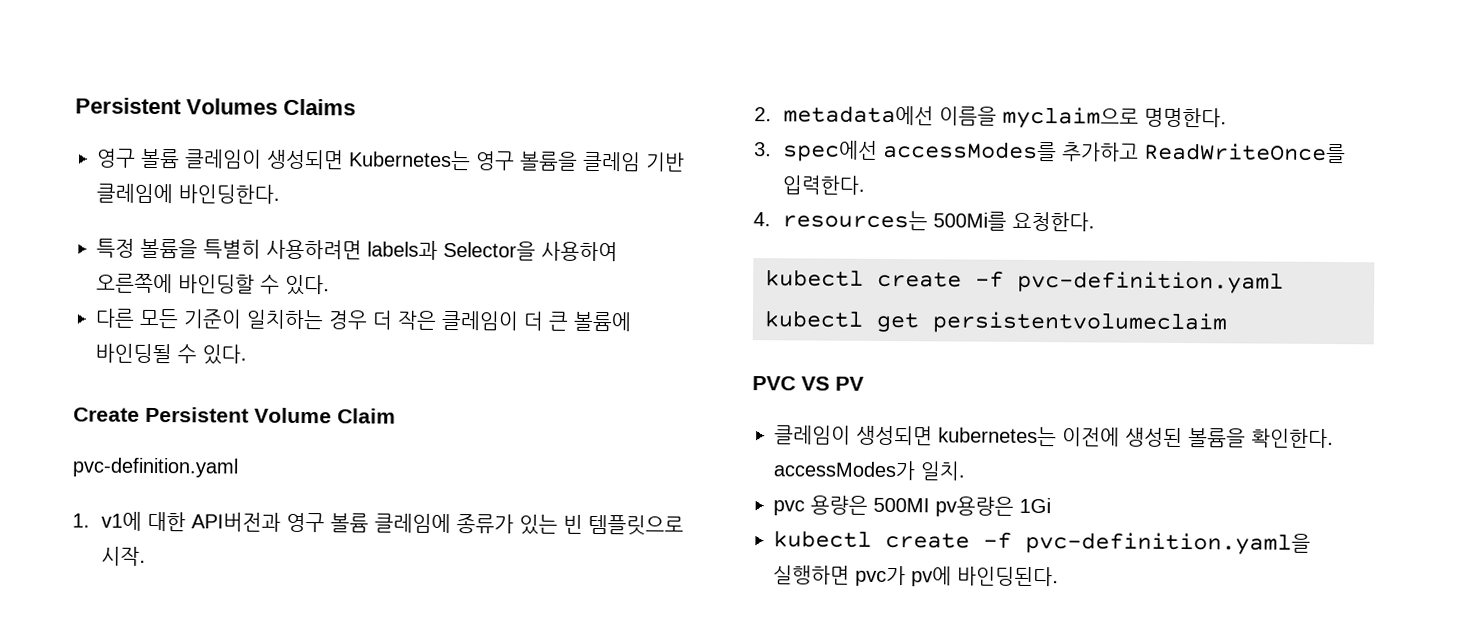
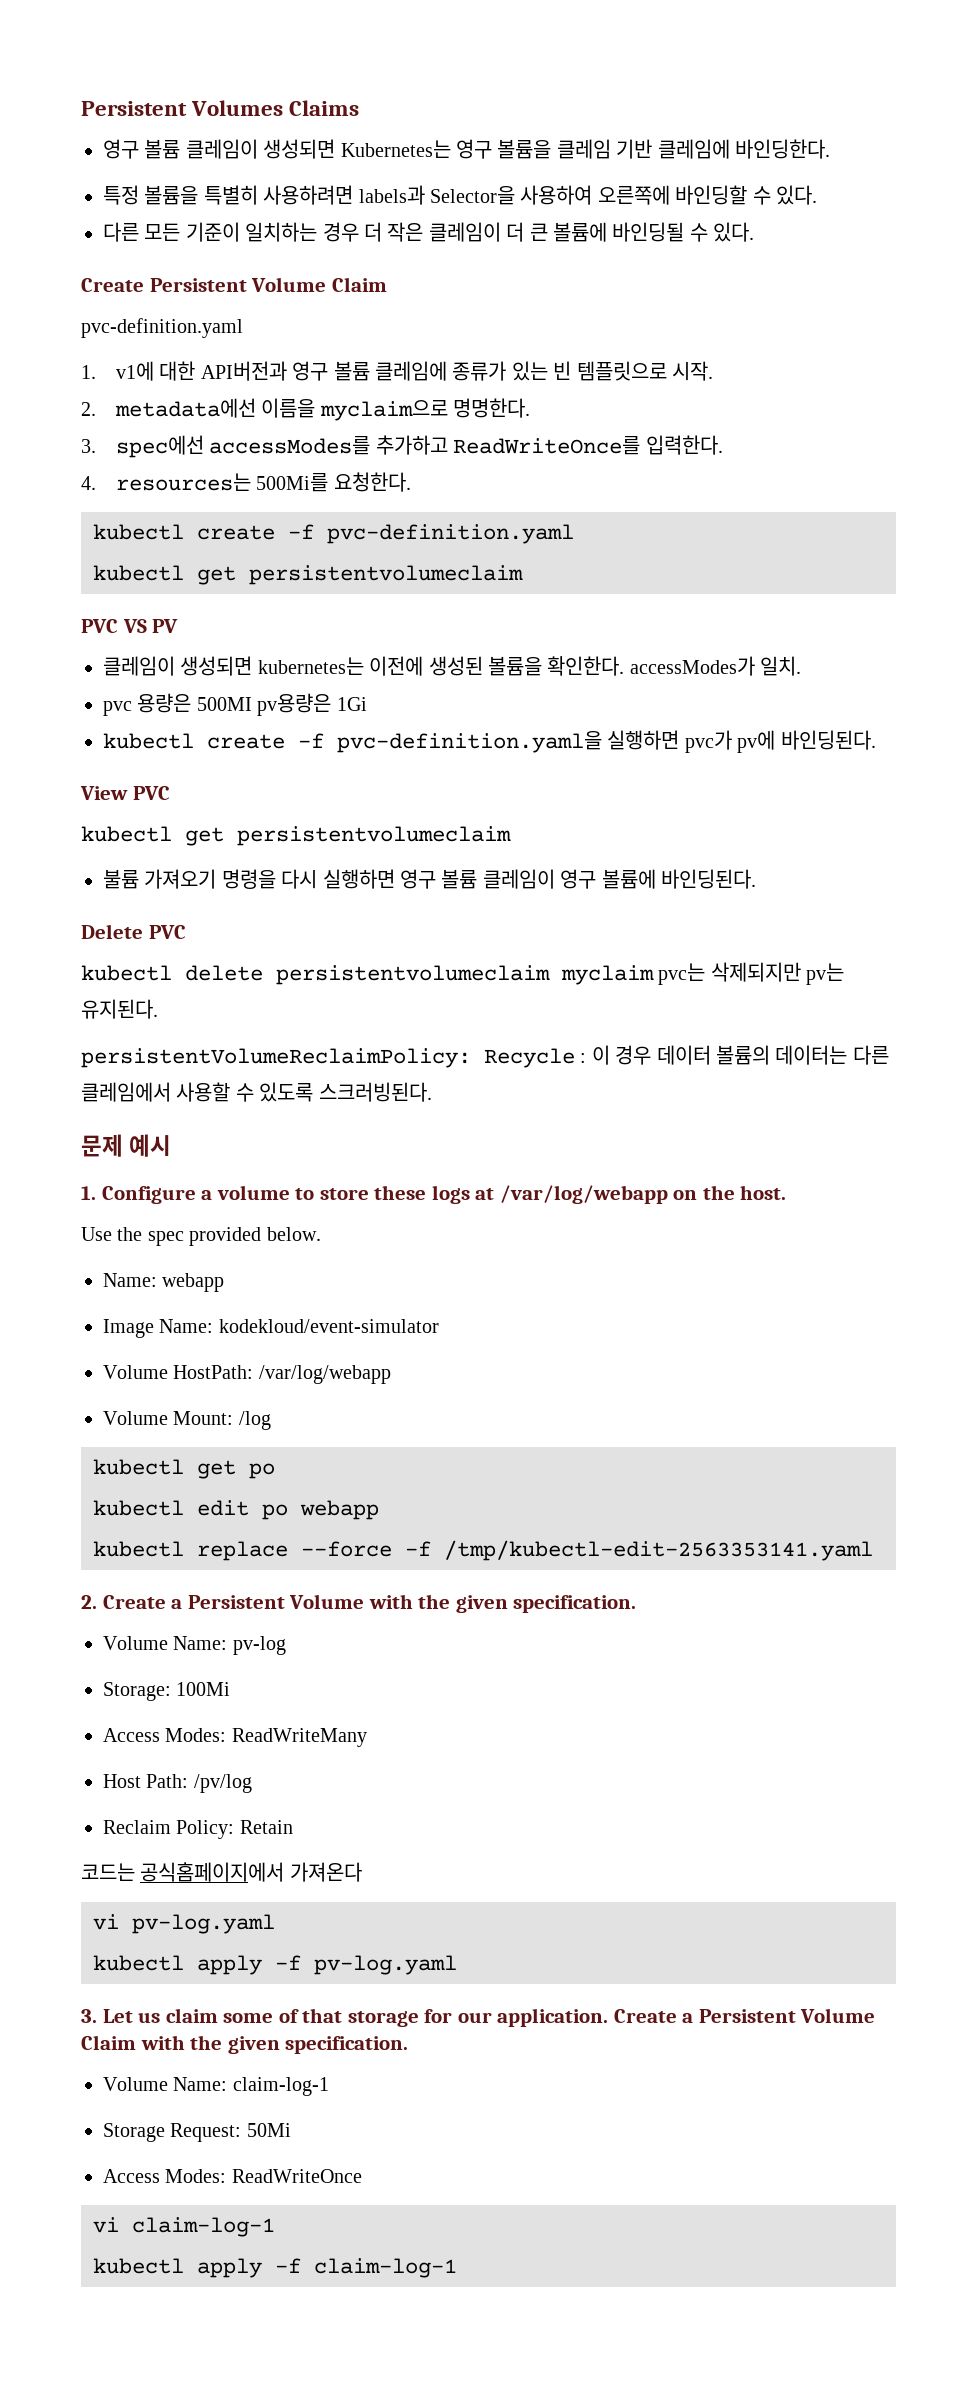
+ View PVC
+ kubectl get persistentvolumeclaim
+ 불륨 가져오기 명령을 다시 실행하면 영구 볼륨 클레임이 영구 볼륨에 바인딩된다.
+ Delete PVC
+ kubectl delete persistentvolumeclaim myclaim pvc는 삭제되지만 pv는 유지된다.
+ persistentVolumeReclaimPolicy: Recycle : 이 경우 데이터 볼륨의 데이터는 다른 클레임에서 사용할 수 있도록 스크러빙된다.
+ 문제 예시
+ 1. Configure a volume to store these logs at /var/log/webapp on the host.
+ Use the spec provided below.
+ Name: webapp
+ Image Name: kodekloud/event-simulator
+ Volume HostPath: /var/log/webapp
+ Volume Mount: /log
+ kubectl get po
+ kubectl edit po webapp
+ kubectl replace --force -f /tmp/kubectl-edit-2563353141.yaml
+ 2. Create a Persistent Volume with the given specification.
+ Volume Name: pv-log
+ Storage: 100Mi
+ Access Modes: ReadWriteMany
+ Host Path: /pv/log
+ Reclaim Policy: Retain
+ 코드는 공식홈페이지에서 가져온다
+ vi pv-log.yaml
+ kubectl apply -f pv-log.yaml
+ 3. Let us claim some of that storage for our application. Create a Persistent Volume Claim with the given specification.
+ Volume Name: claim-log-1
+ Storage Request: 50Mi
+ Access Modes: ReadWriteOnce
+ vi claim-log-1
+ kubectl apply -f claim-log-1

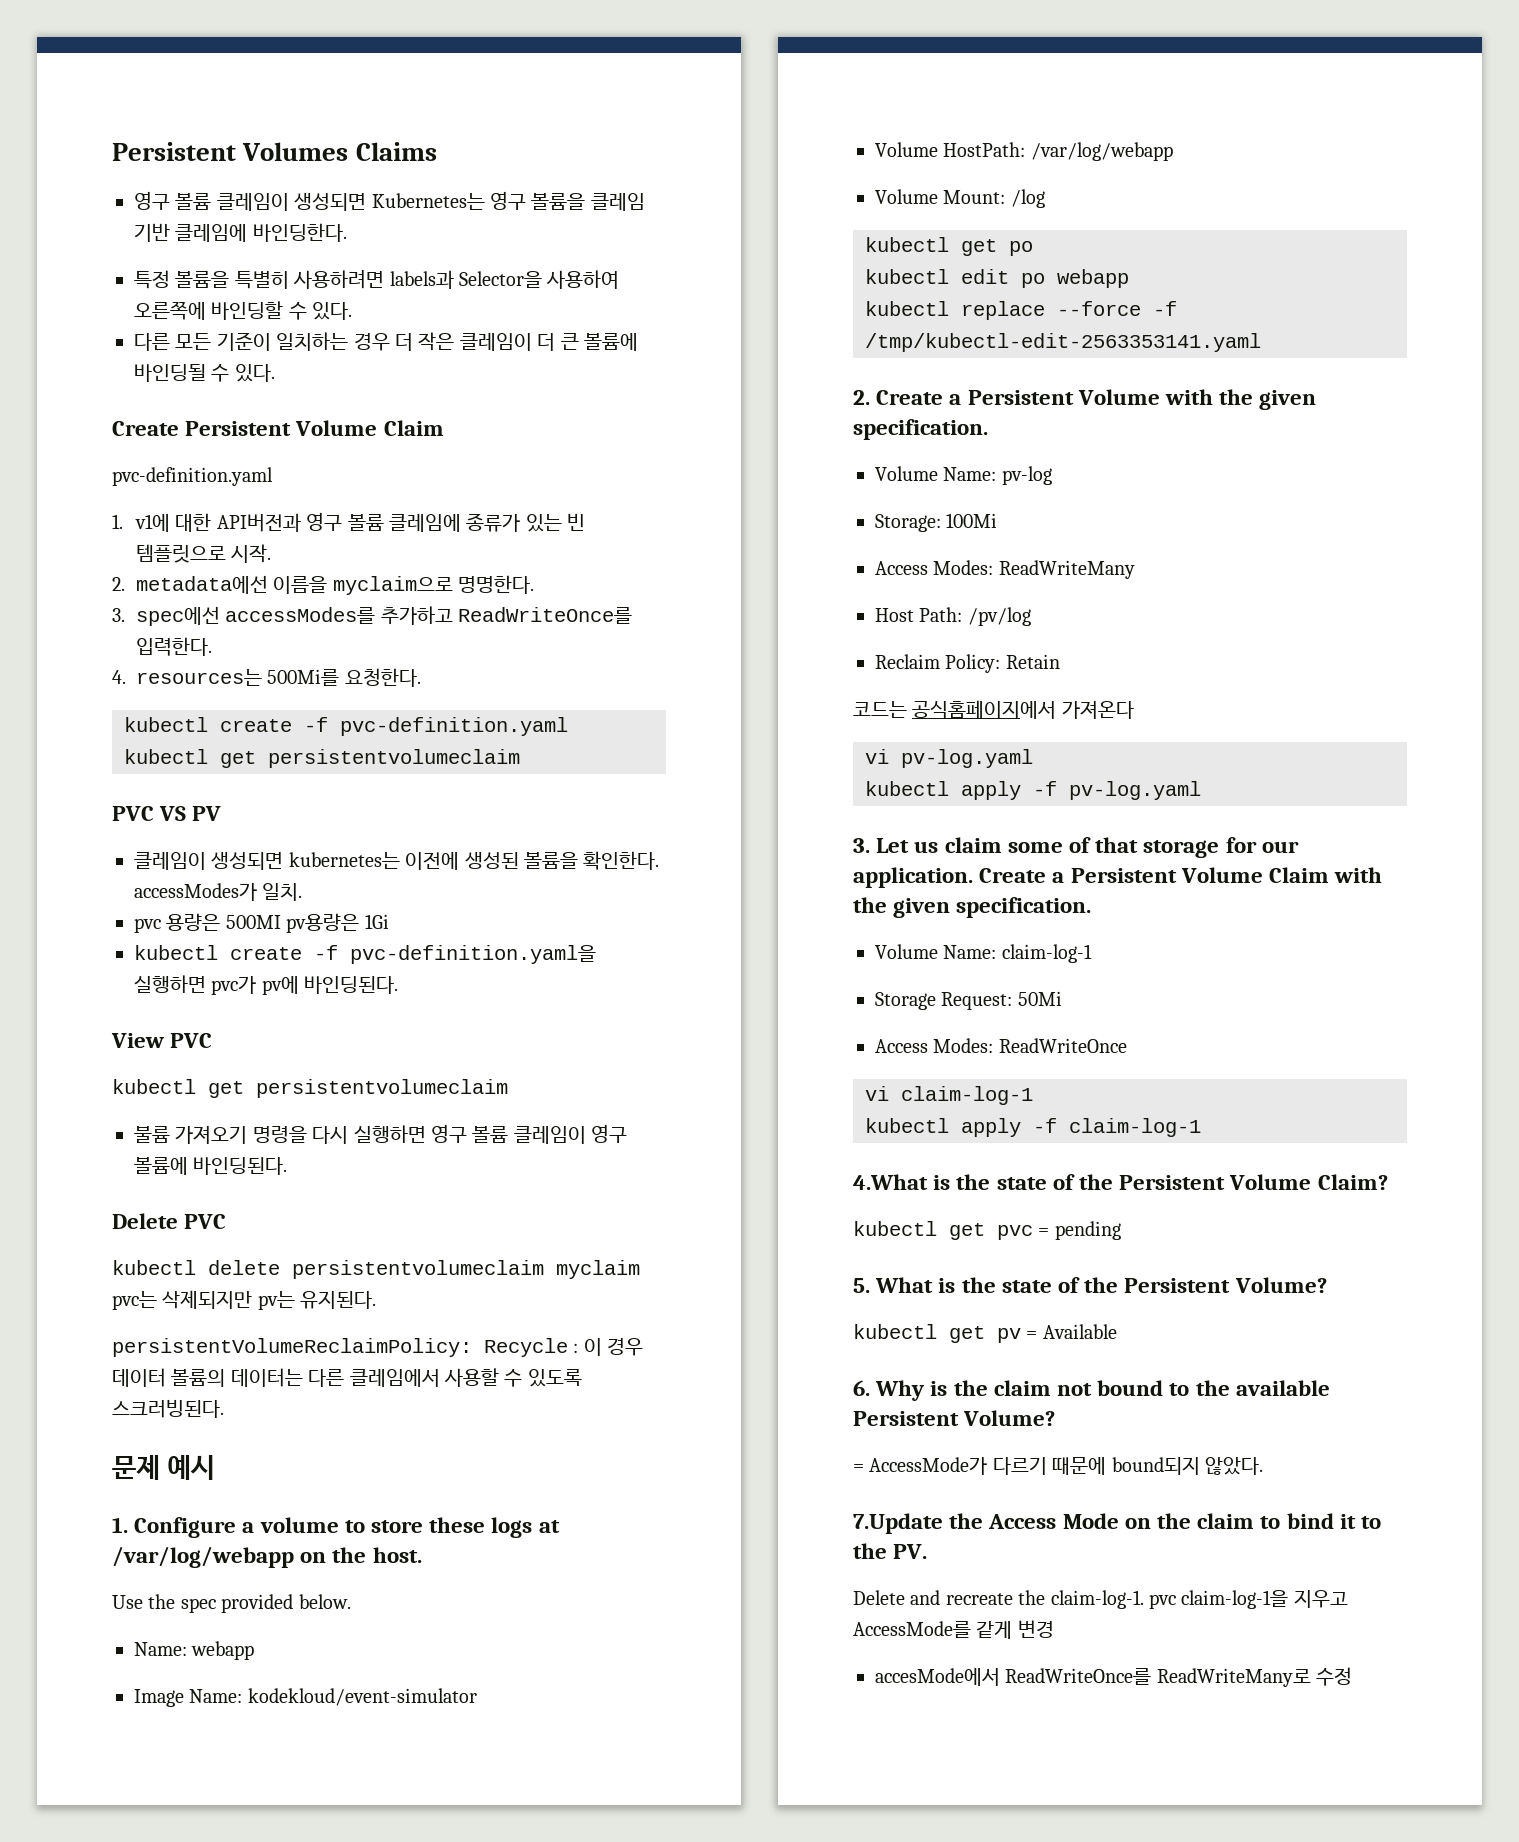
+ 4.What is the state of the Persistent Volume Claim?
+ kubectl get pvc = pending
+ 5. What is the state of the Persistent Volume?
+ kubectl get pv = Available
+ 6. Why is the claim not bound to the available Persistent Volume?
+ = AccessMode가 다르기 때문에 bound되지 않았다.
+ 7.Update the Access Mode on the claim to bind it to the PV.
+ Delete and recreate the claim-log-1. pvc claim-log-1을 지우고 AccessMode를 같게 변경
+ accesMode에서 ReadWriteOnce를 ReadWriteMany로 수정

